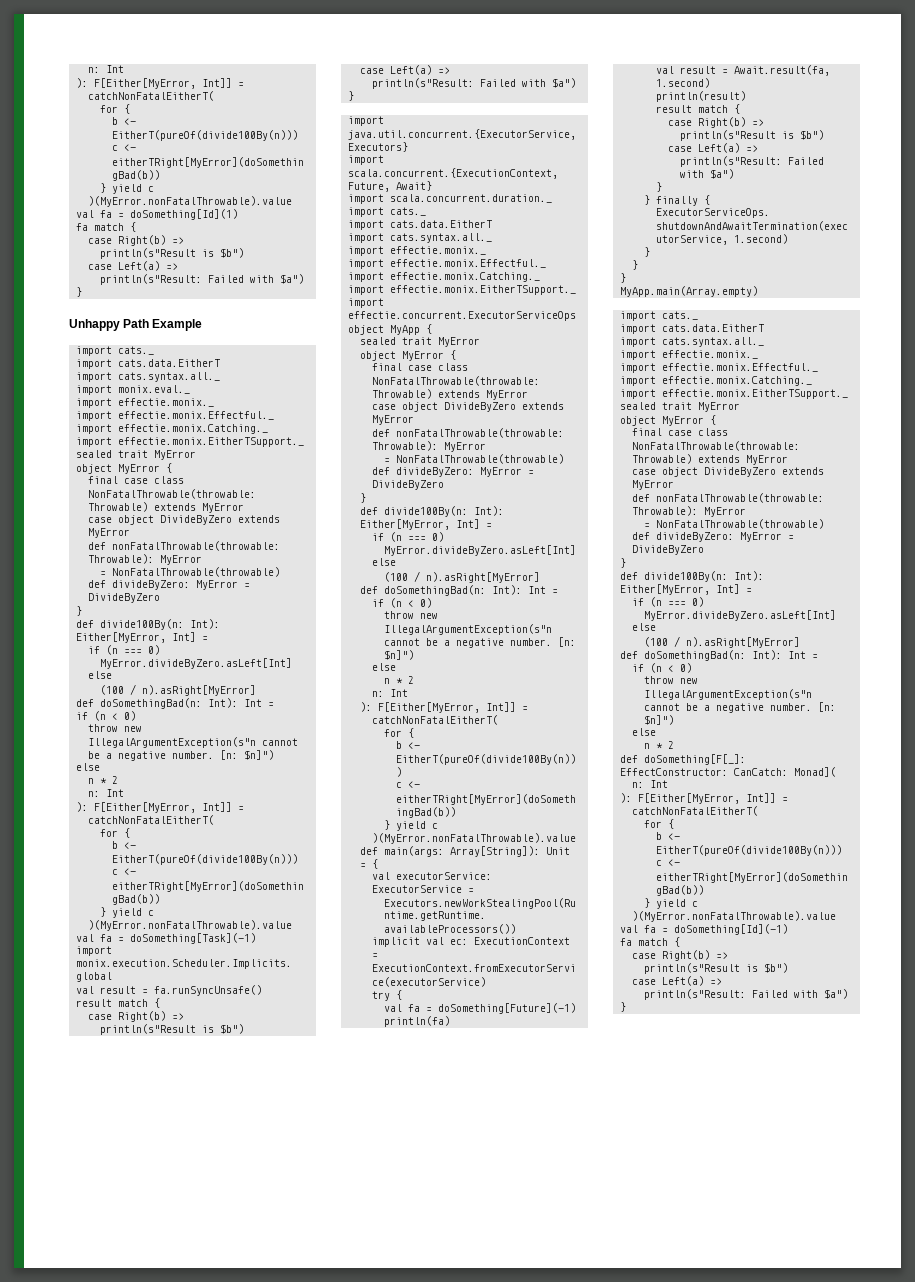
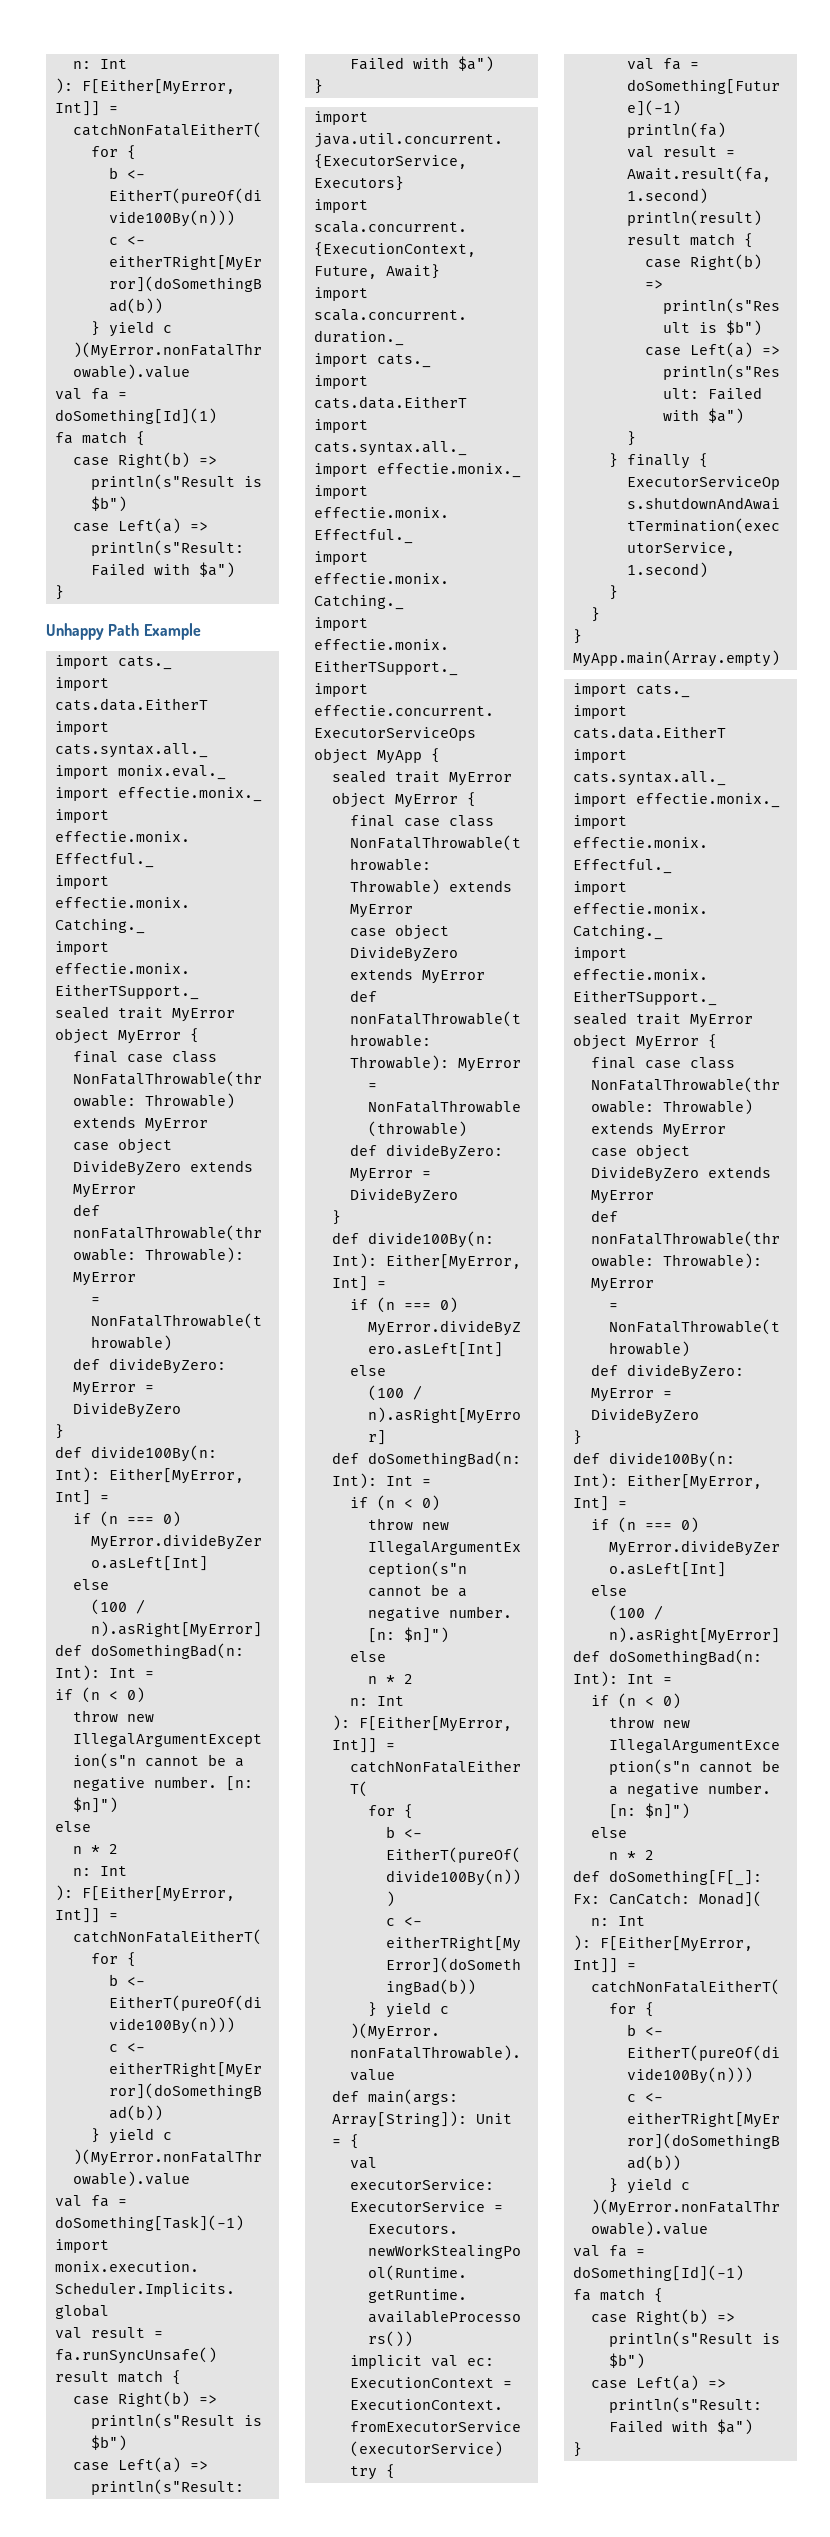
- def doSomething[F[_]: EffectConstructor: CanCatch: Monad](
+ def doSomething[F[_]: Fx: CanCatch: Monad](

